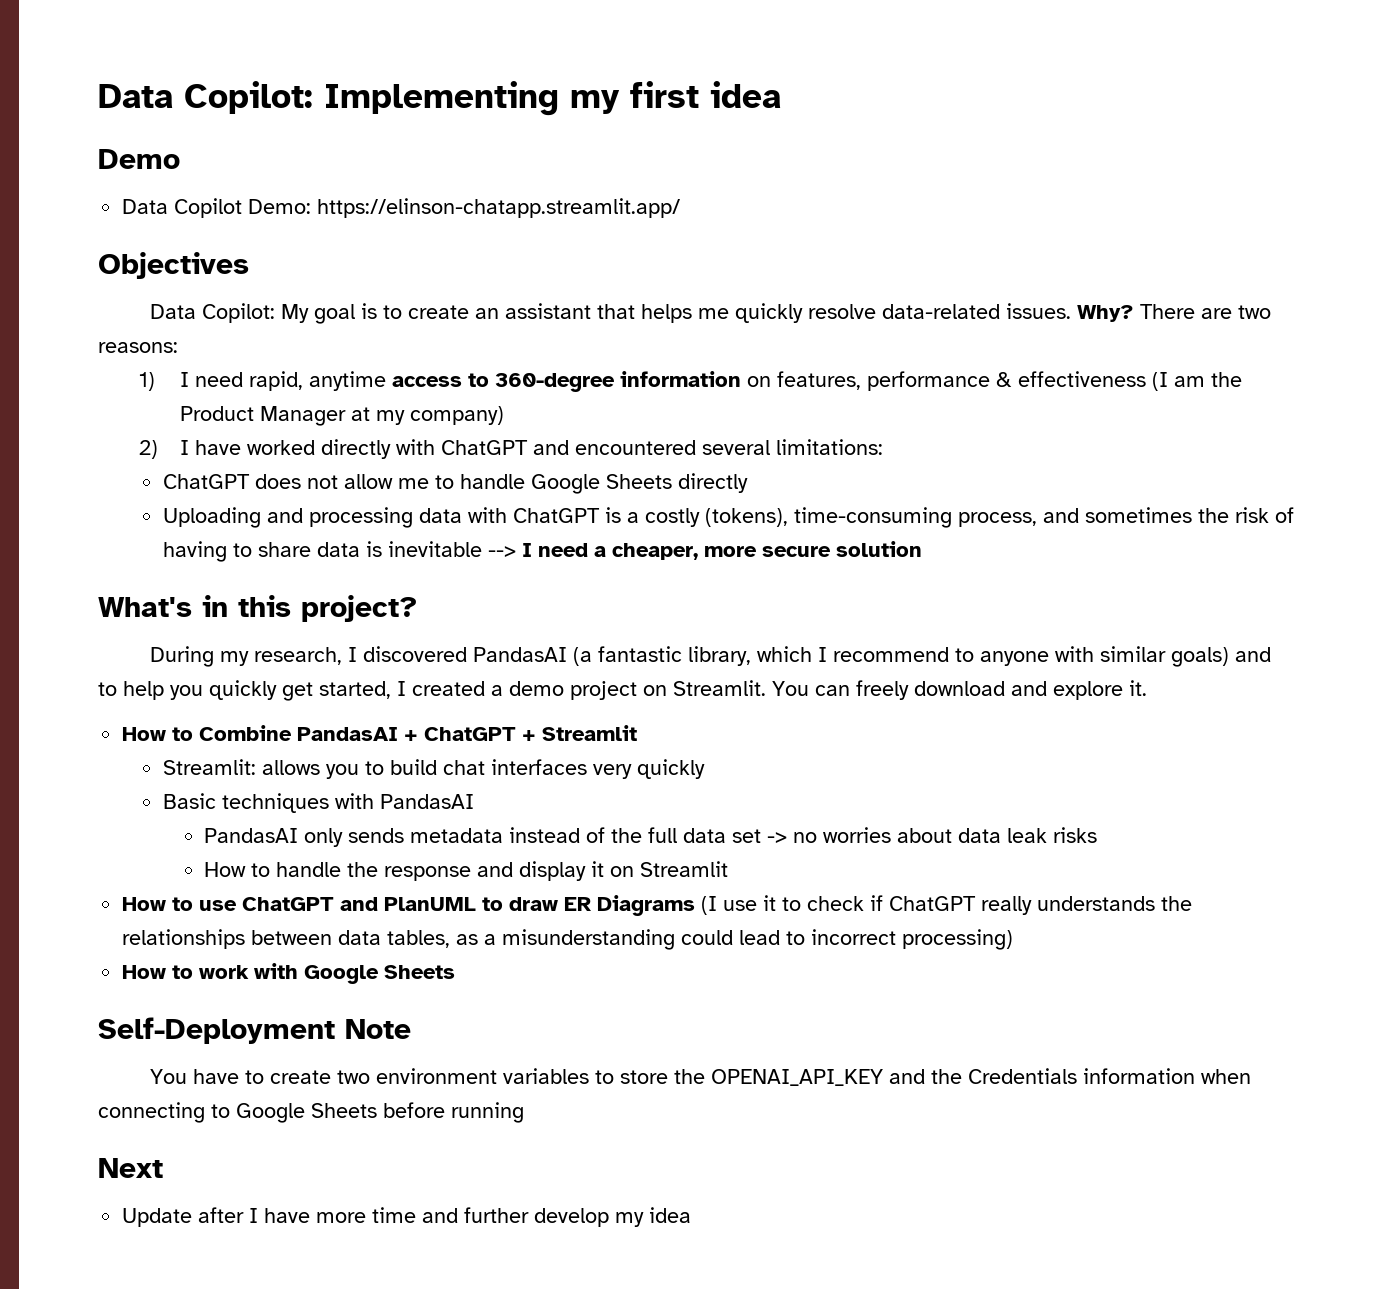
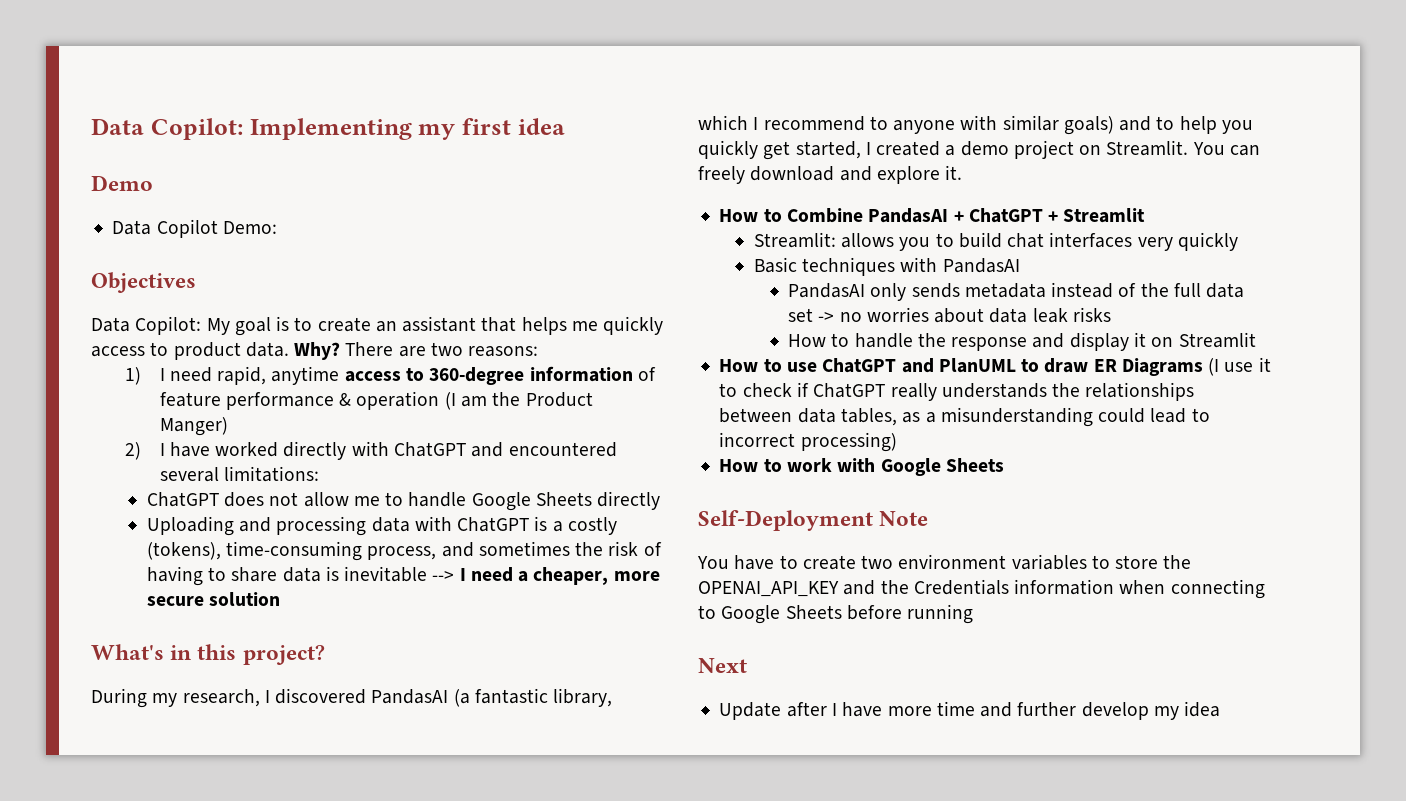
- Data Copilot Demo: https://elinson-chatapp.streamlit.app/
+ Data Copilot Demo:
- Data Copilot: My goal is to create an assistant that helps me quickly resolve data-related issues.
+ Data Copilot: My goal is to create an assistant that helps me quickly access to product data.
- 1) I need rapid, anytime access to 360-degree information on features, performance & effectiveness (I am the Product Manager at my company)
+ 1) I need rapid, anytime access to 360-degree information of feature performance & operation (I am the Product Manger)

